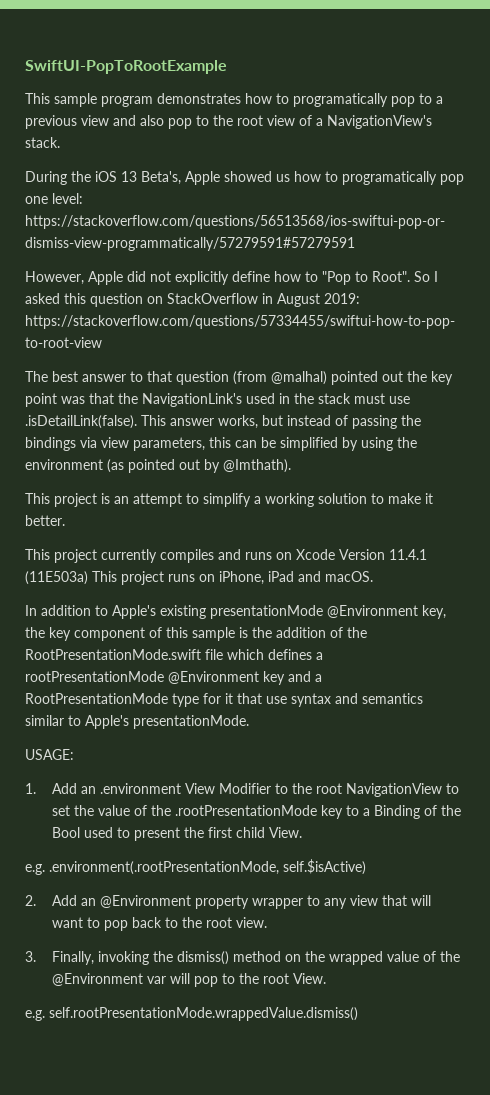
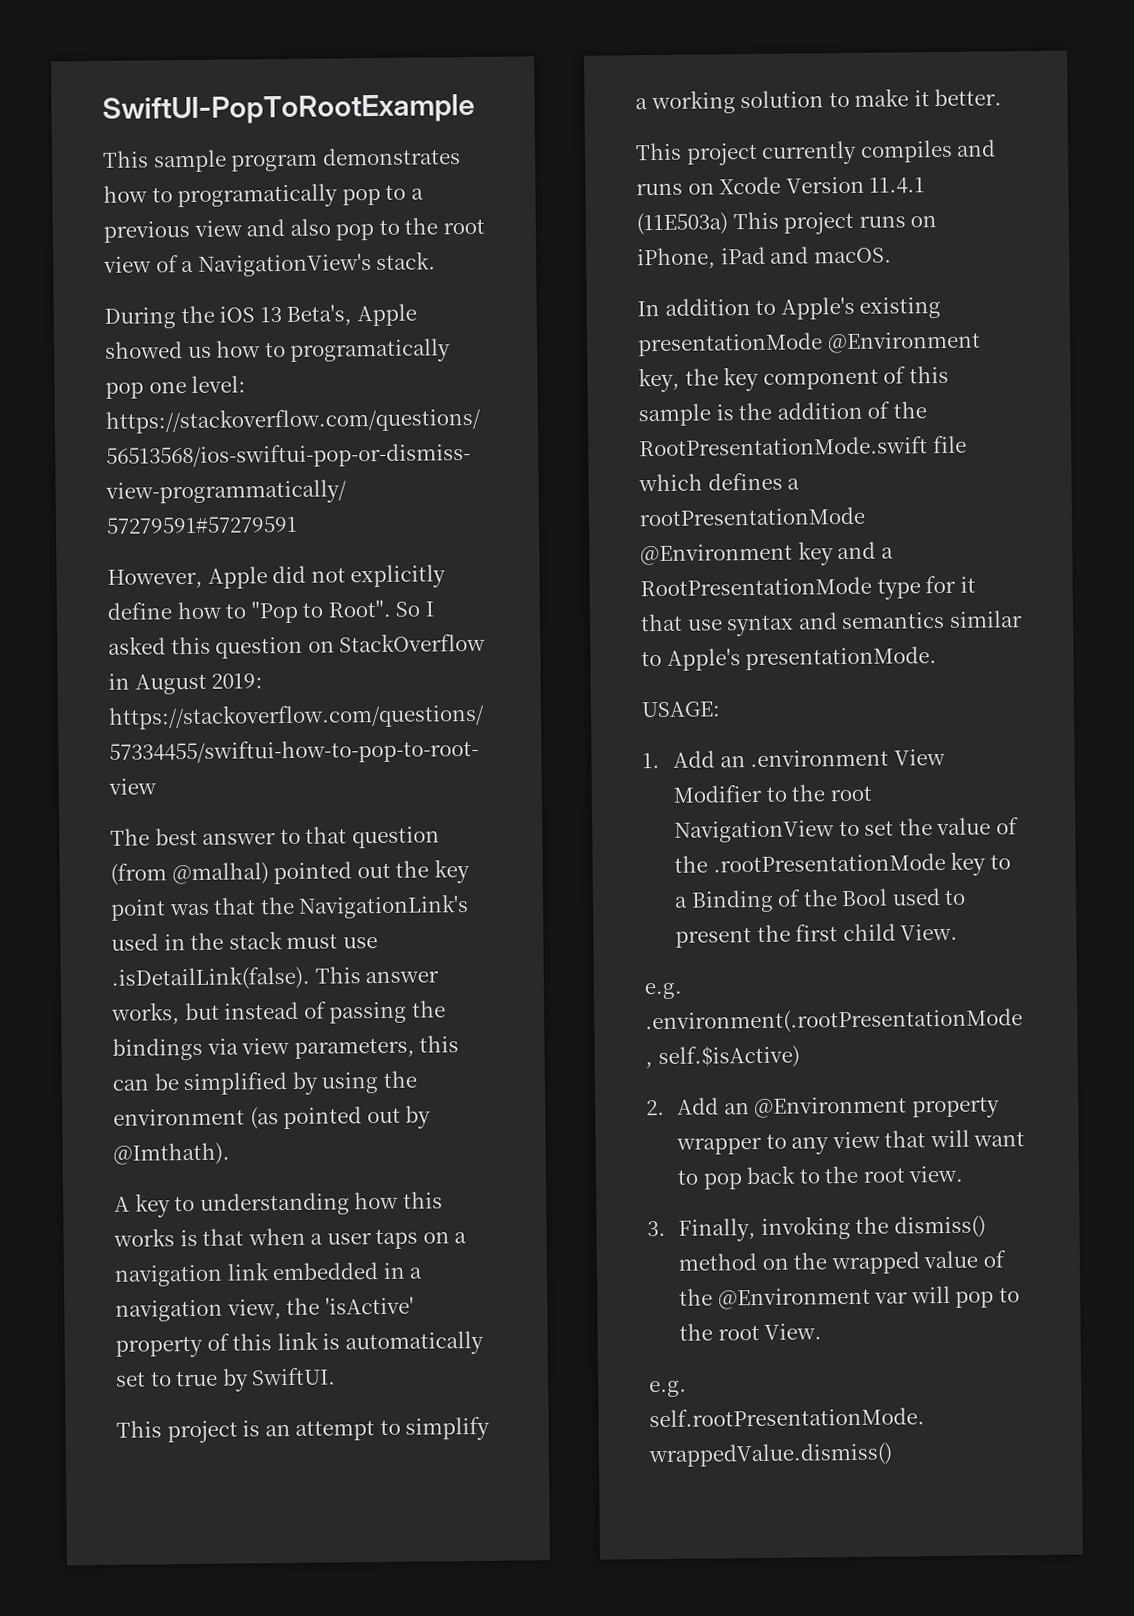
+ A key to understanding how this works is that when a user taps on a navigation link embedded in a navigation view, the 'isActive' property of this link is automatically set to true by SwiftUI.

